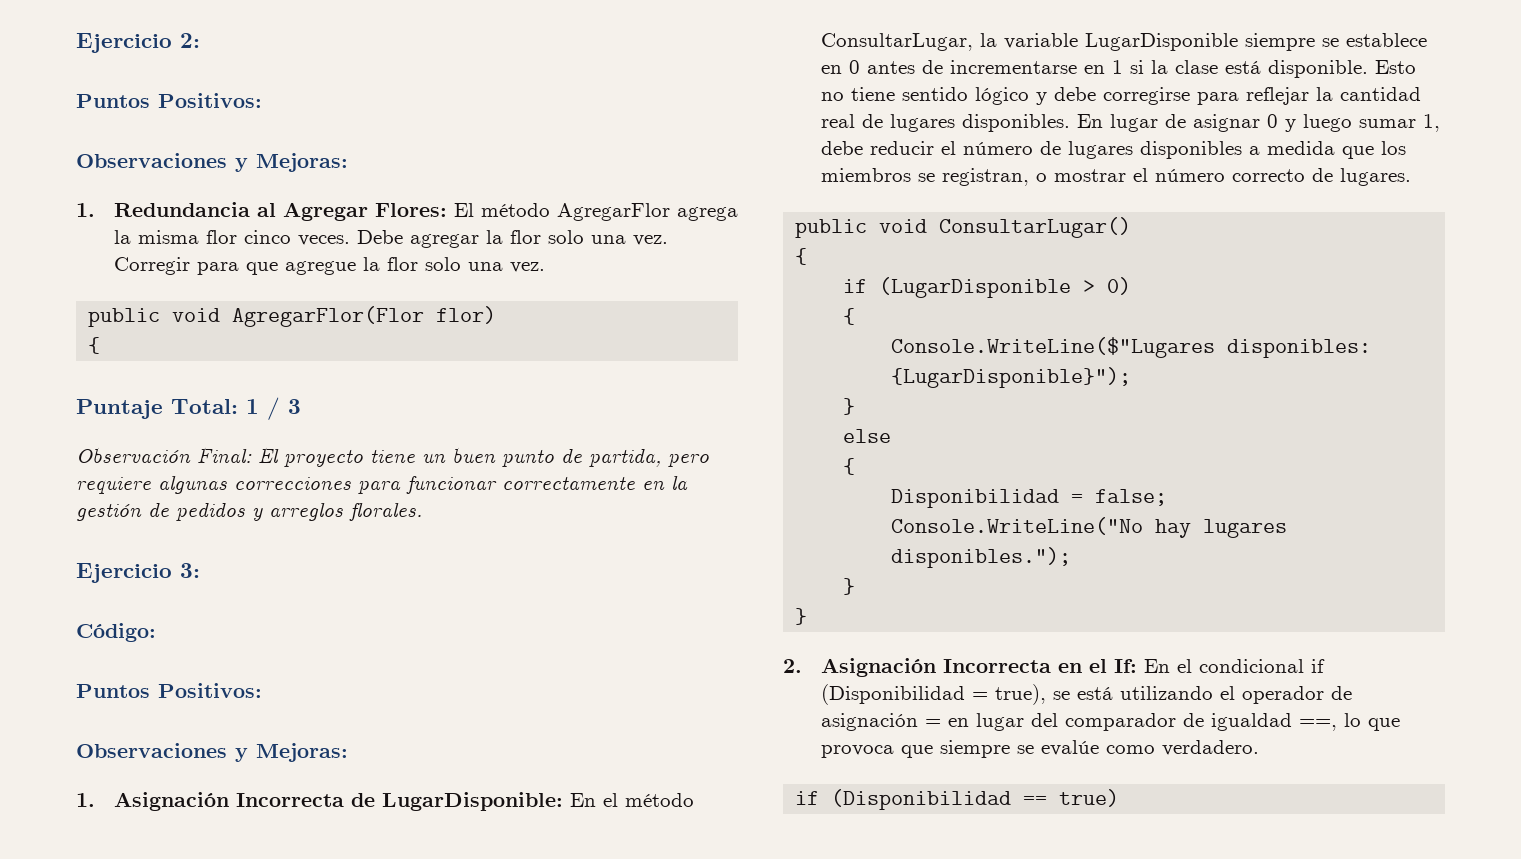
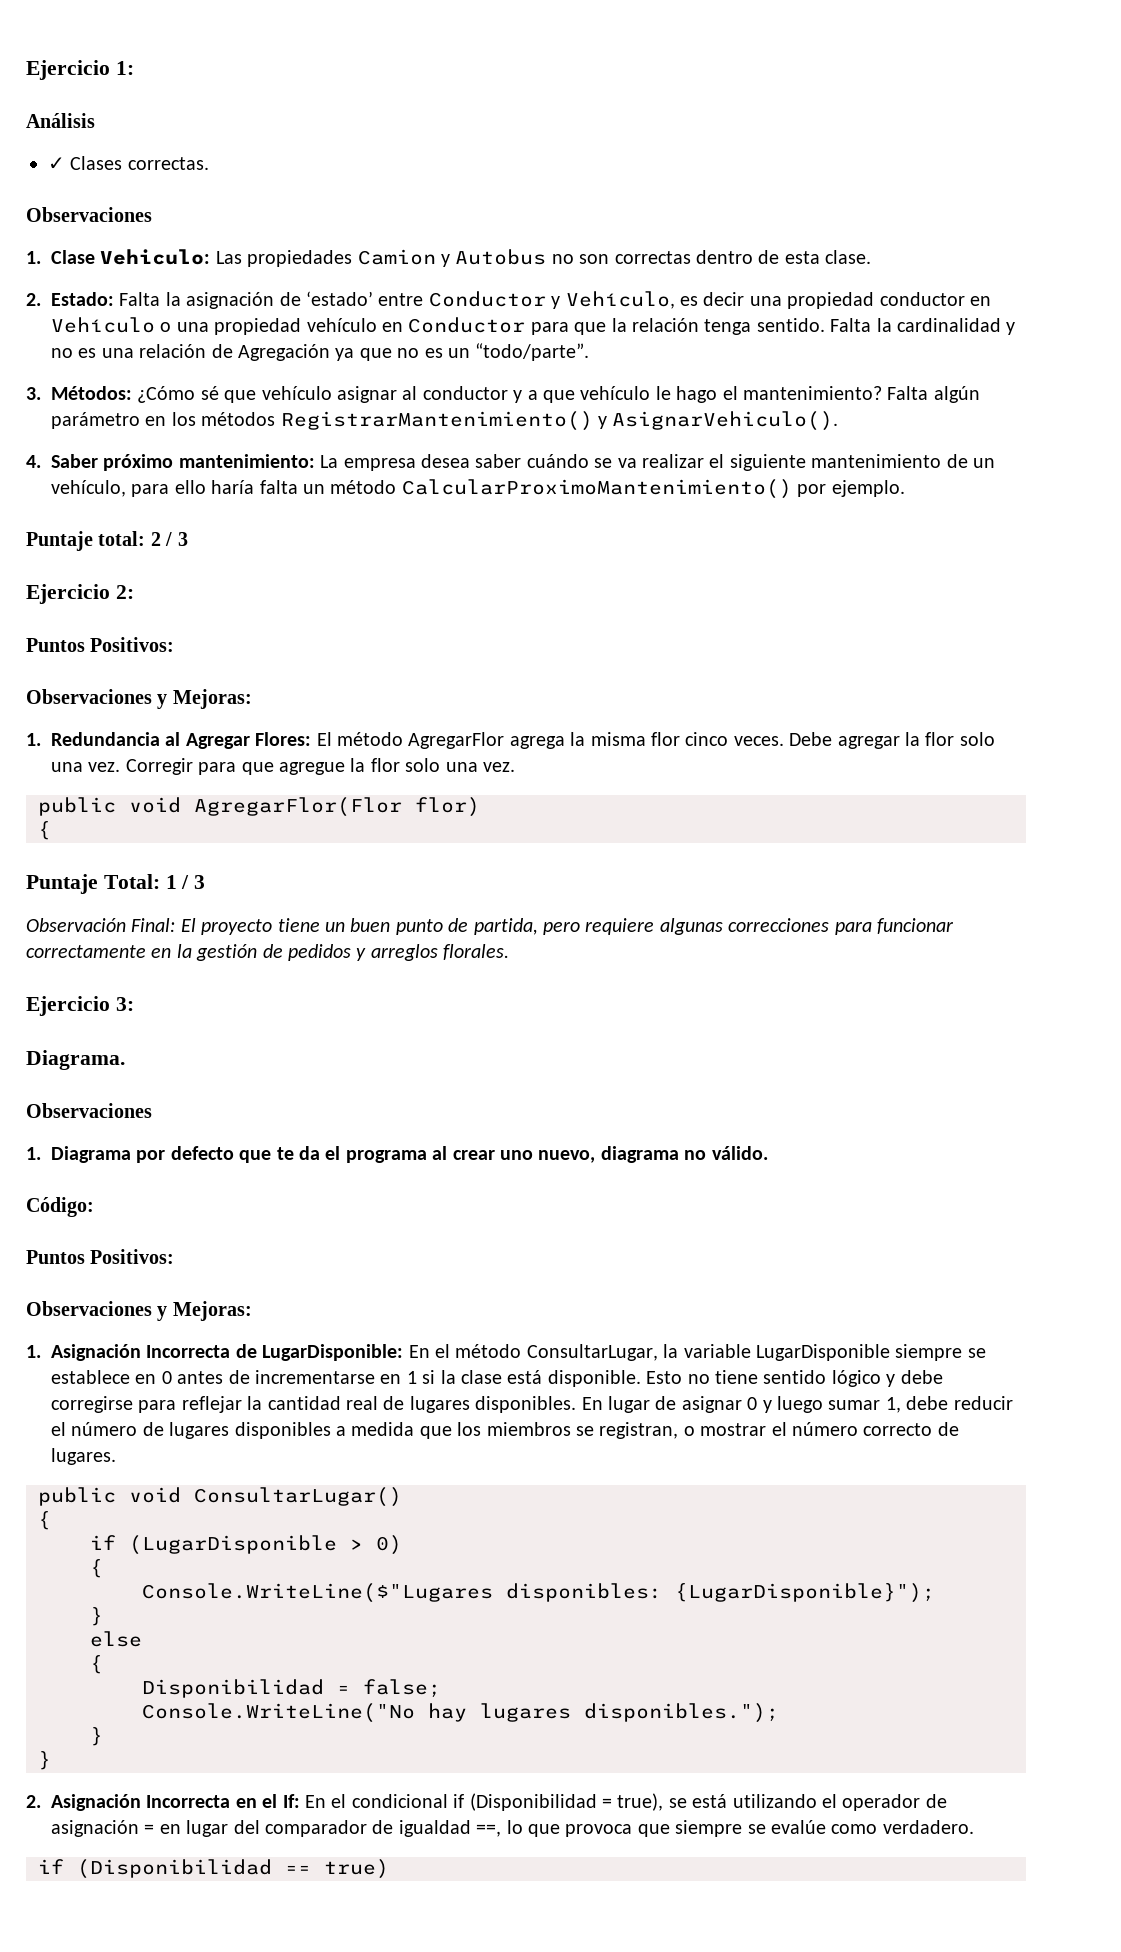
+ Ejercicio 1:
+ Análisis
+ ✓ Clases correctas.
+ Observaciones
+ 1. Clase Vehiculo: Las propiedades Camion y Autobus no son correctas dentro de esta clase.
+ 2. Estado: Falta la asignación de ‘estado’ entre Conductor y Vehículo, es decir una propiedad conductor en Vehículo o una propiedad vehículo en Conductor para que la relación tenga sentido. Falta la cardinalidad y no es una relación de Agregación ya que no es un “todo/parte”.
+ 3. Métodos: ¿Cómo sé que vehículo asignar al conductor y a que vehículo le hago el mantenimiento? Falta algún parámetro en los métodos RegistrarMantenimiento() y AsignarVehiculo().
+ 4. Saber próximo mantenimiento: La empresa desea saber cuándo se va realizar el siguiente mantenimiento de un vehículo, para ello haría falta un método CalcularProximoMantenimiento() por ejemplo.
+ Puntaje total: 2 / 3
+ Diagrama.
+ Observaciones
+ 1. Diagrama por defecto que te da el programa al crear uno nuevo, diagrama no válido.

